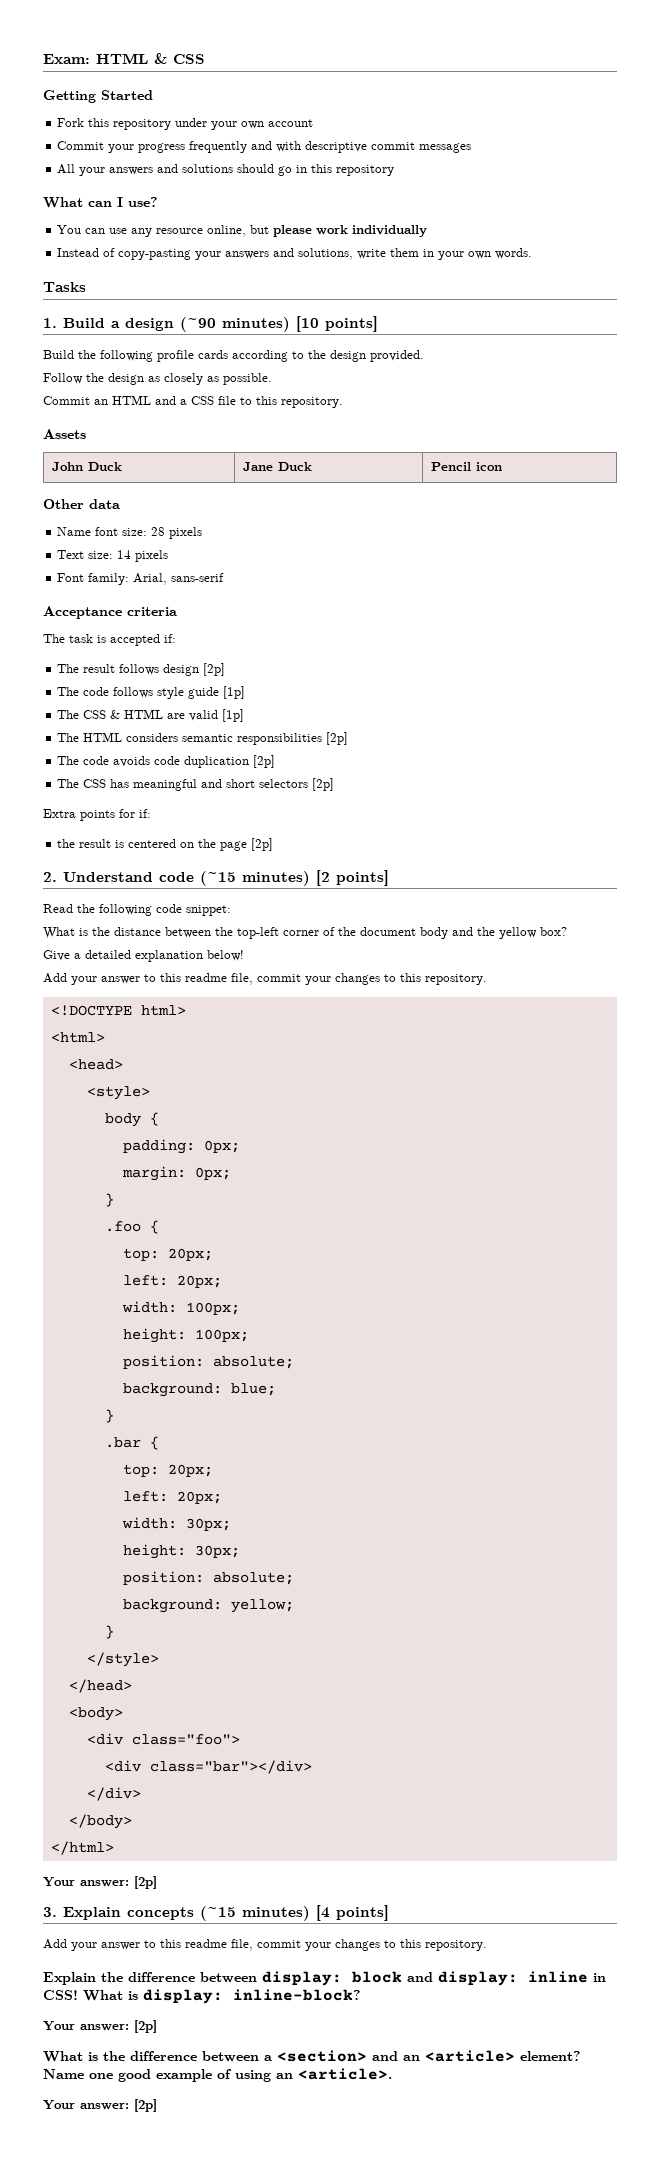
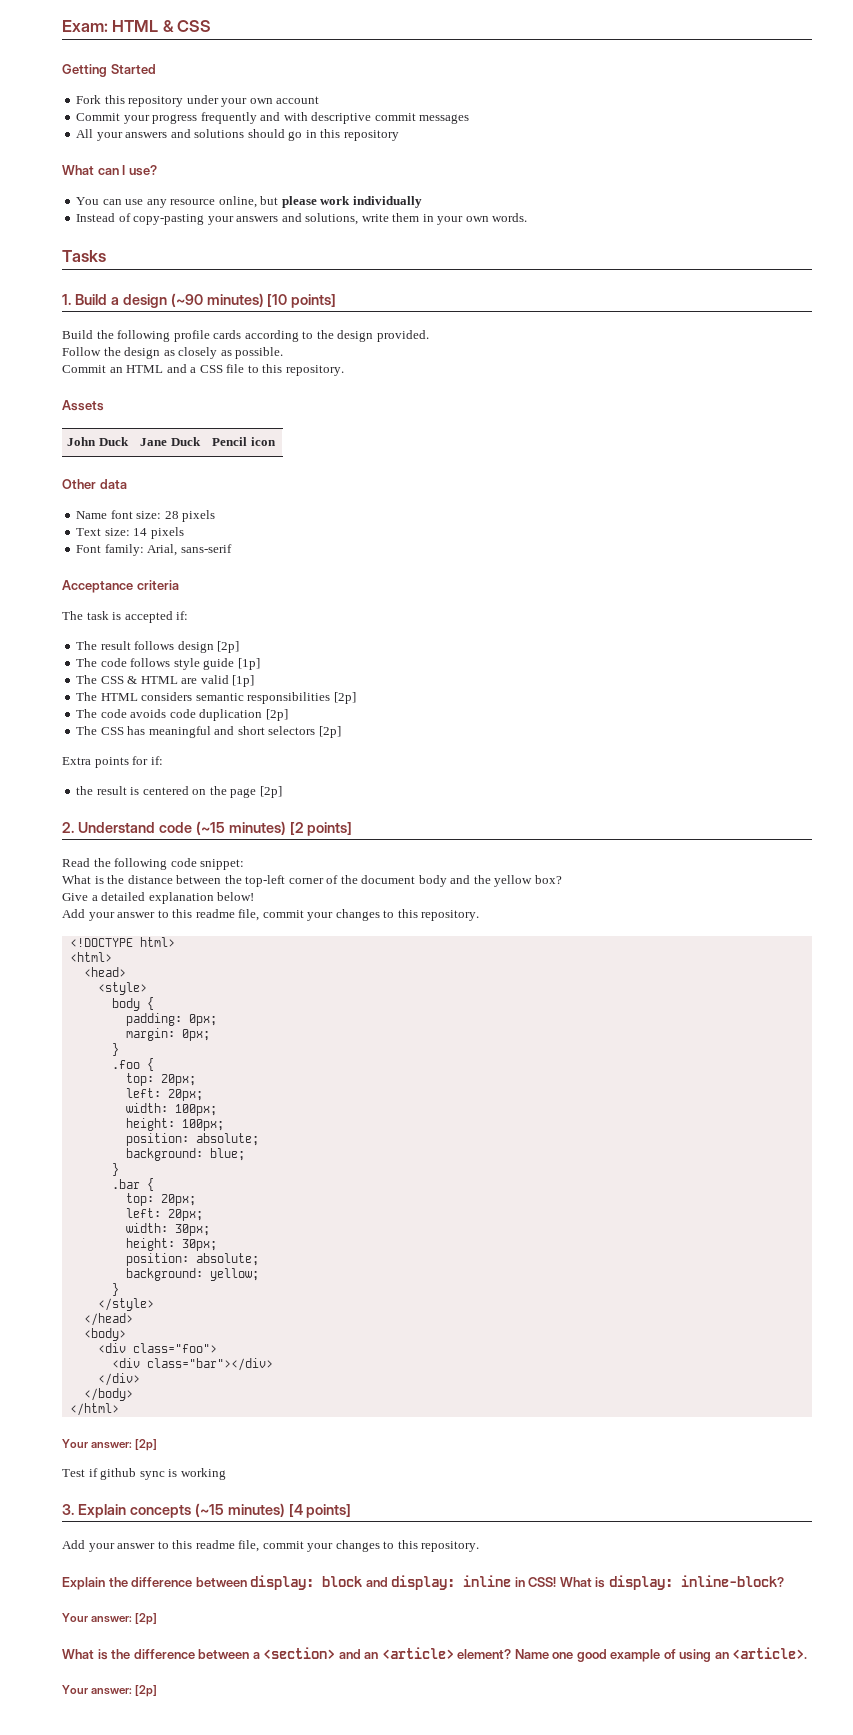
+ Test if github sync is working

